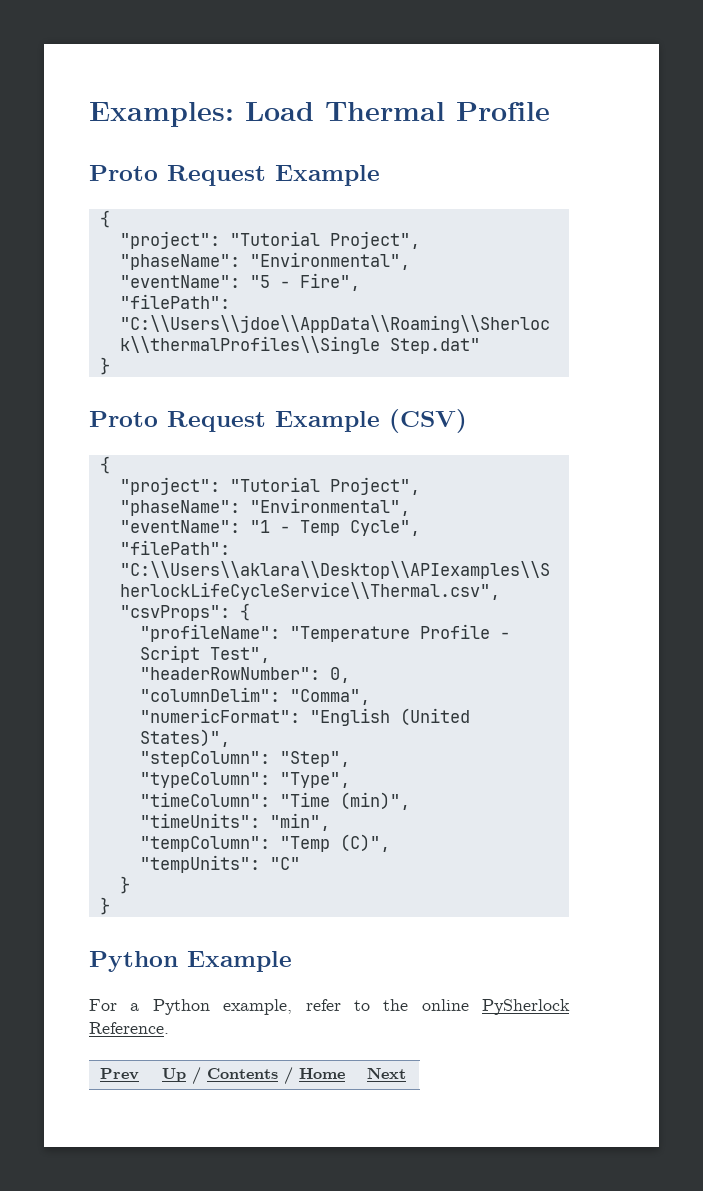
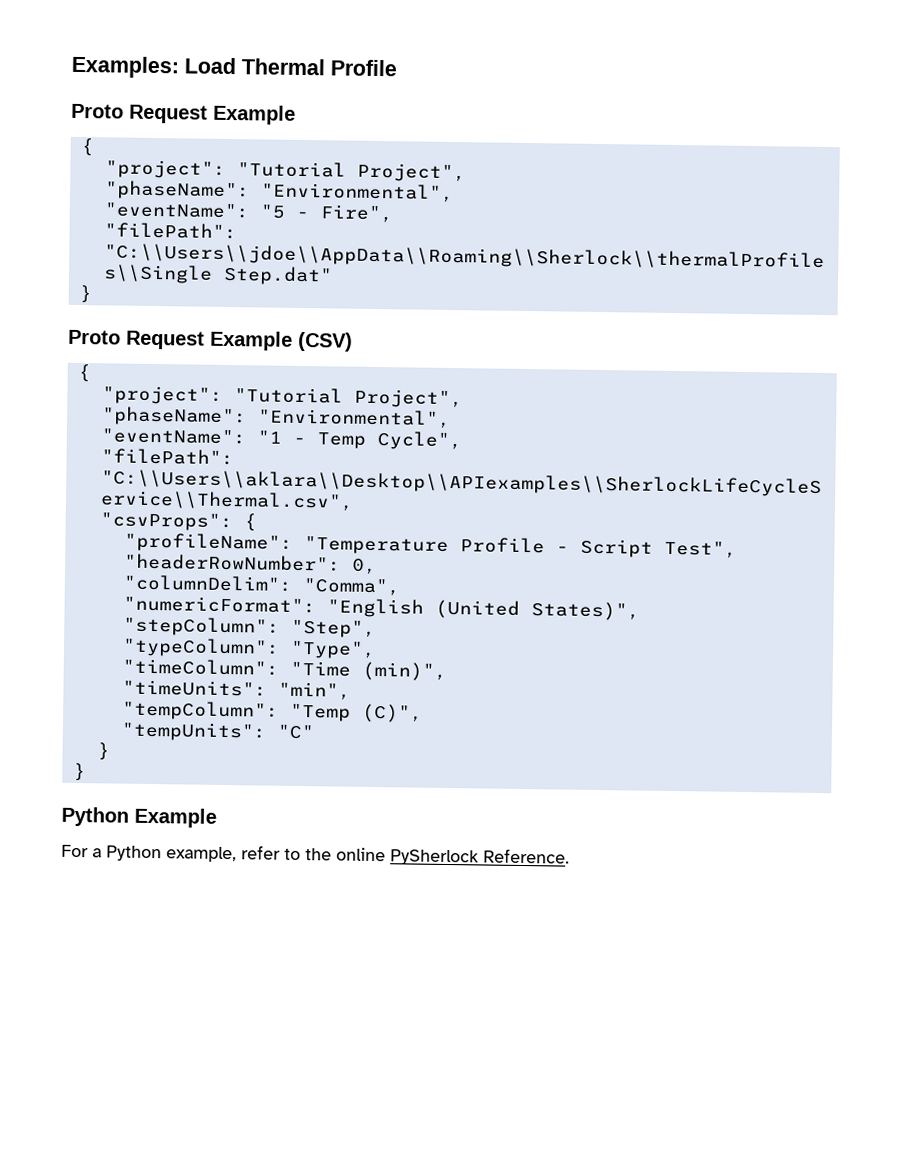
- Prev | Up / Contents / Home | Next

